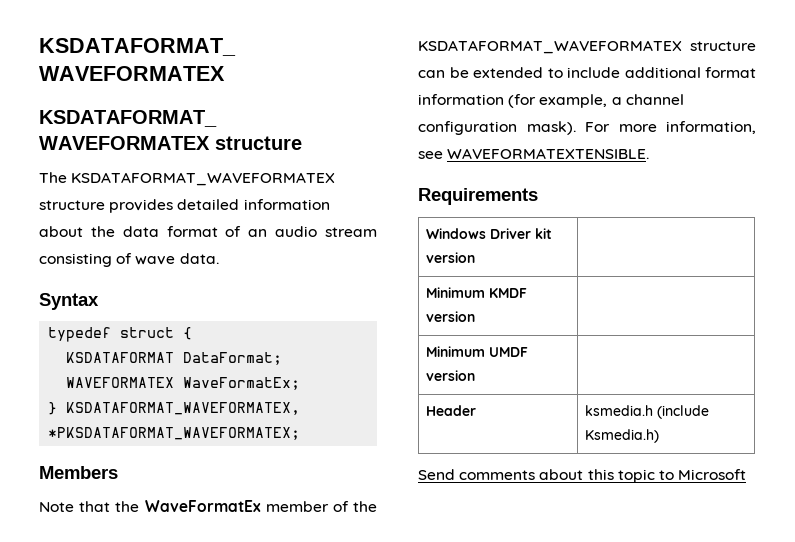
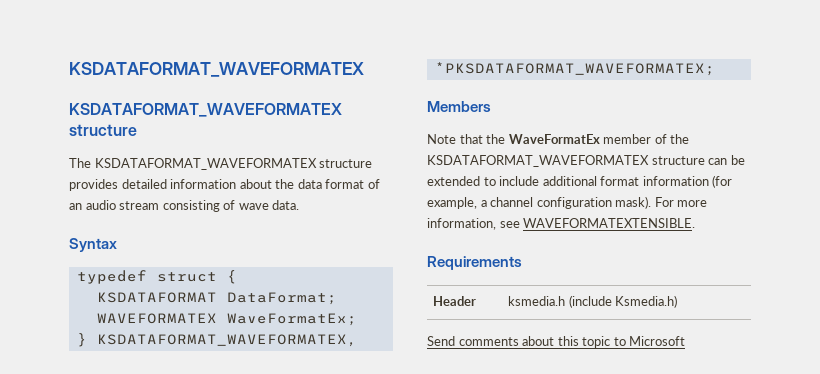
- Windows Driver kit version |
- Minimum KMDF version |
- Minimum UMDF version |

